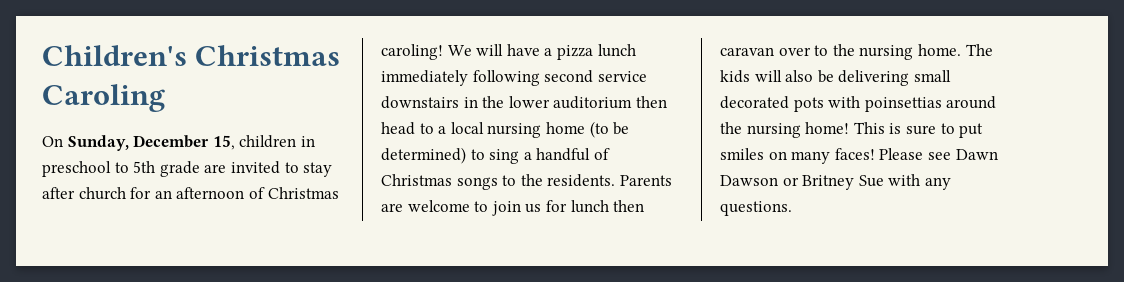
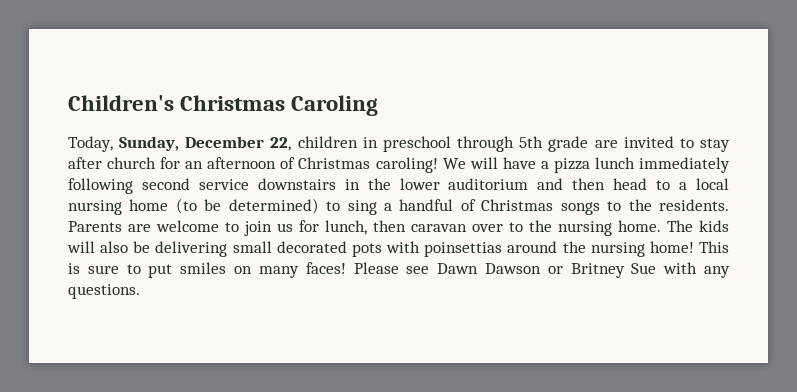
- On Sunday, December 15, children in preschool to 5th grade are invited to stay after church for an afternoon of Christmas caroling!
+ Today, Sunday, December 22, children in preschool through 5th grade are invited to stay after church for an afternoon of Christmas caroling!
- We will have a pizza lunch immediately following second service downstairs in the lower auditorium then head to a local nursing home (to be determined) to sing a handful of Christmas songs to the residents.
+ We will have a pizza lunch immediately following second service downstairs in the lower auditorium and then head to a local nursing home (to be determined) to sing a handful of Christmas songs to the residents.
- Parents are welcome to join us for lunch then caravan over to the nursing home.
+ Parents are welcome to join us for lunch, then caravan over to the nursing home.

